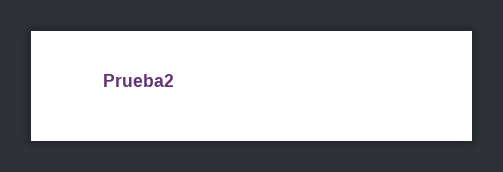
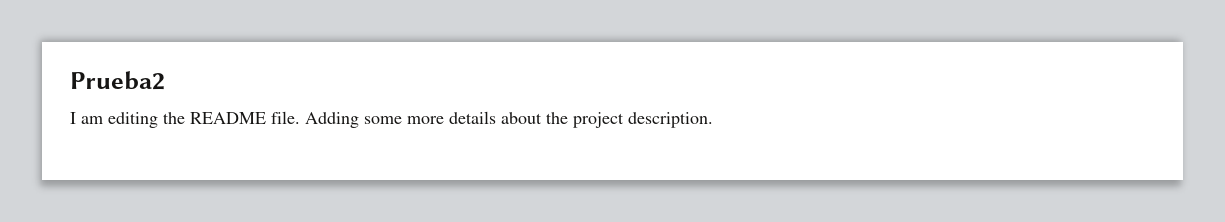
+ I am editing the README file. Adding some more details about the project description.

